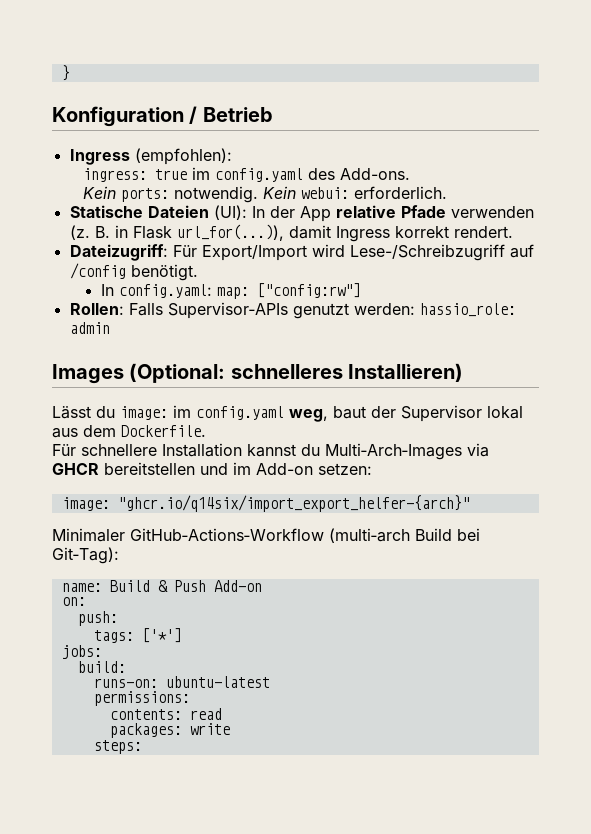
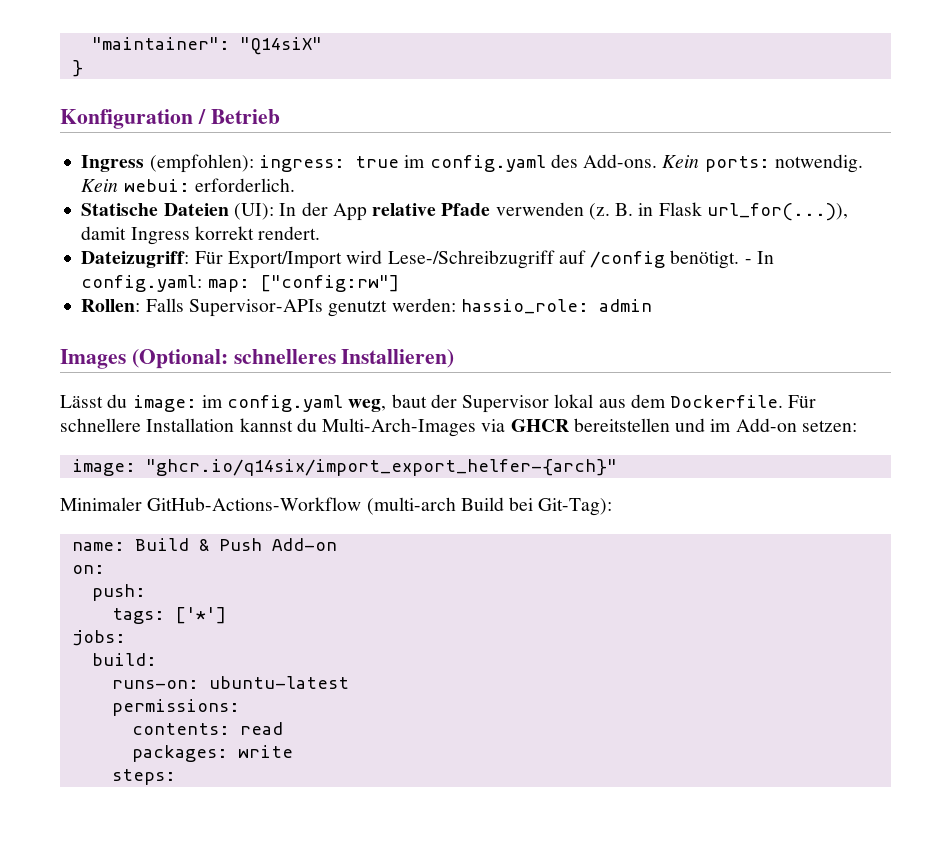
+ "maintainer": "Q14siX"
- Ingress (empfohlen):
- ingress: true im config.yaml des Add-ons.
- Kein ports: notwendig.
+ Ingress (empfohlen): ingress: true im config.yaml des Add-ons. Kein ports: notwendig.
- Dateizugriff: Für Export/Import wird Lese-/Schreibzugriff auf /config benötigt.
- In config.yaml: map: ["config:rw"]
+ Dateizugriff: Für Export/Import wird Lese-/Schreibzugriff auf /config benötigt. - In config.yaml: map: ["config:rw"]
- Lässt du image: im config.yaml weg, baut der Supervisor lokal aus dem Dockerfile.
- Für schnellere Installation kannst du Multi‑Arch‑Images via GHCR bereitstellen und im Add-on setzen:
+ Lässt du image: im config.yaml weg, baut der Supervisor lokal aus dem Dockerfile. Für schnellere Installation kannst du Multi‑Arch‑Images via GHCR bereitstellen und im Add-on setzen:

